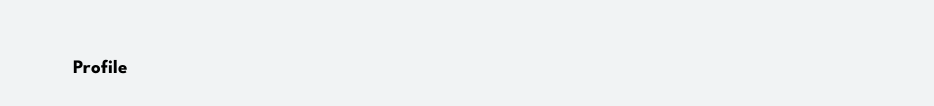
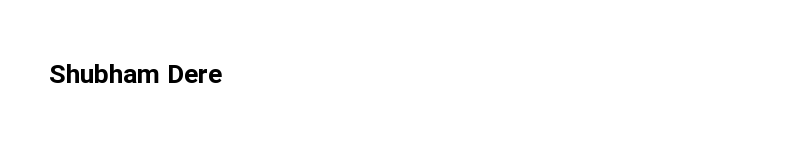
- Profile
+ Shubham Dere

